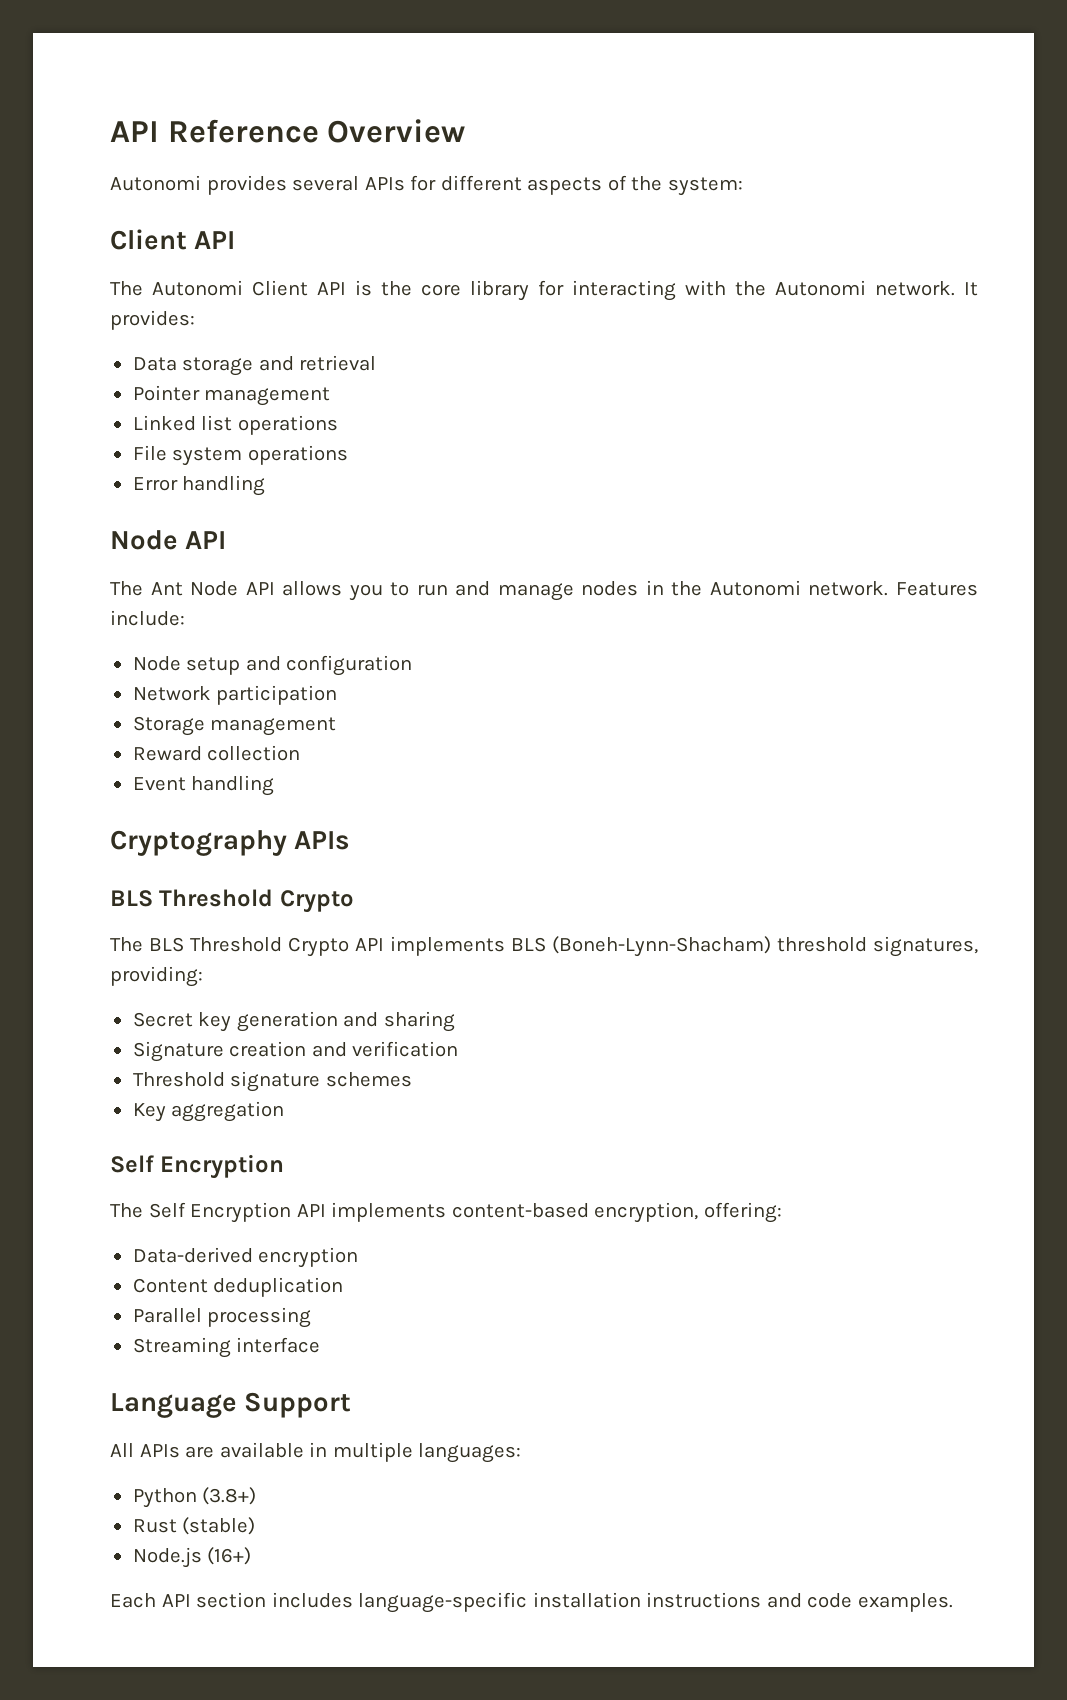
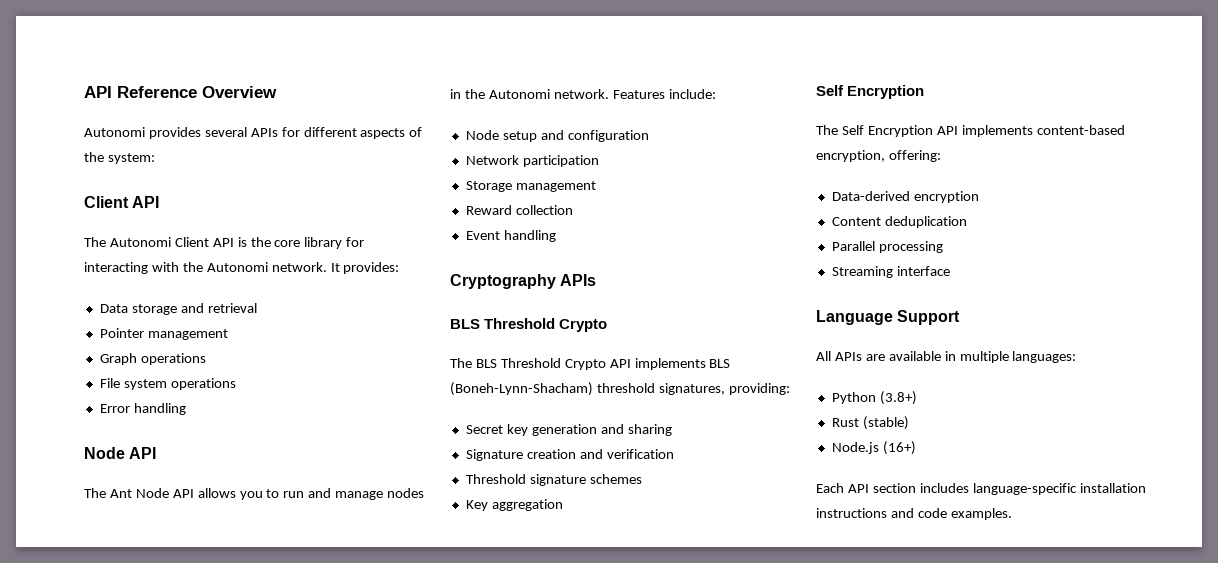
- Linked list operations
+ Graph operations

